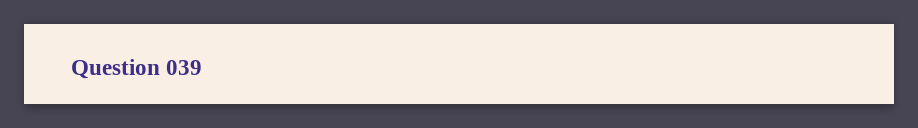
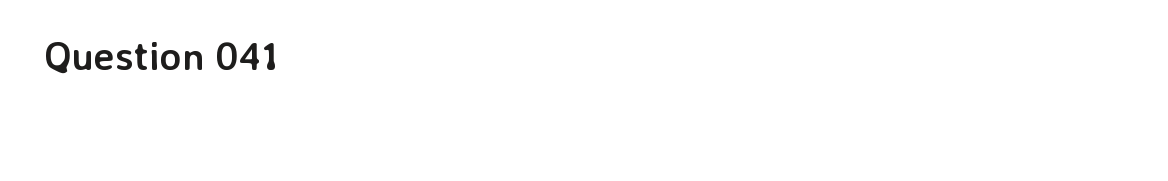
- Question 039
+ Question 041

